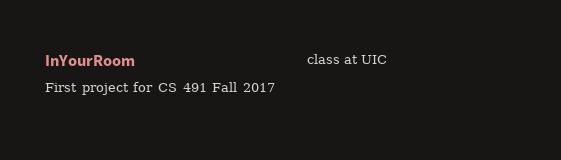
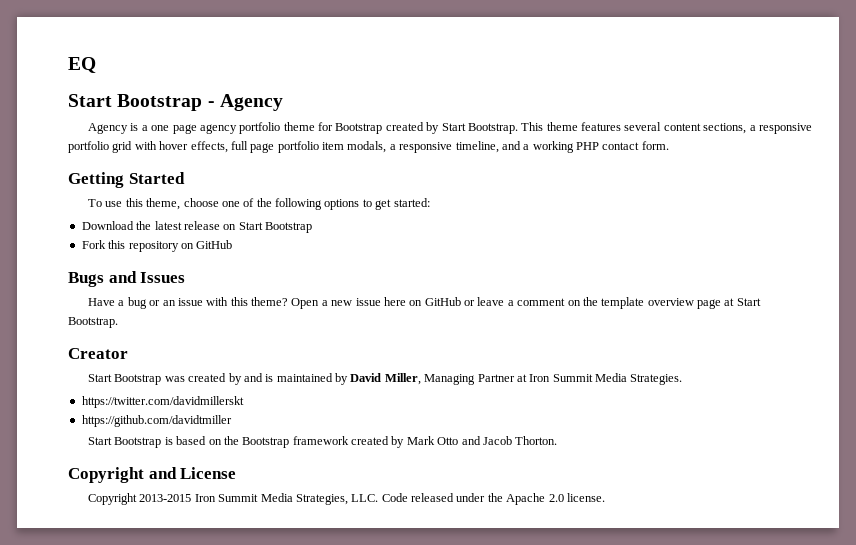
- InYourRoom
- First project for CS 491 Fall 2017 class at UIC
+ EQ
+ Start Bootstrap - Agency
+ Agency is a one page agency portfolio theme for Bootstrap created by Start Bootstrap. This theme features several content sections, a responsive portfolio grid with hover effects, full page portfolio item modals, a responsive timeline, and a working PHP contact form.
+ Getting Started
+ To use this theme, choose one of the following options to get started:
+ Download the latest release on Start Bootstrap
+ Fork this repository on GitHub
+ Bugs and Issues
+ Have a bug or an issue with this theme? Open a new issue here on GitHub or leave a comment on the template overview page at Start Bootstrap.
+ Creator
+ Start Bootstrap was created by and is maintained by David Miller, Managing Partner at Iron Summit Media Strategies.
+ https://twitter.com/davidmillerskt
+ https://github.com/davidtmiller
+ Start Bootstrap is based on the Bootstrap framework created by Mark Otto and Jacob Thorton.
+ Copyright and License
+ Copyright 2013-2015 Iron Summit Media Strategies, LLC. Code released under the Apache 2.0 license.

